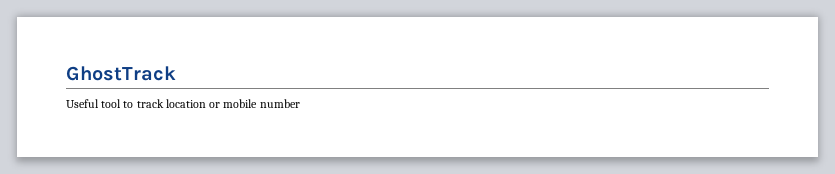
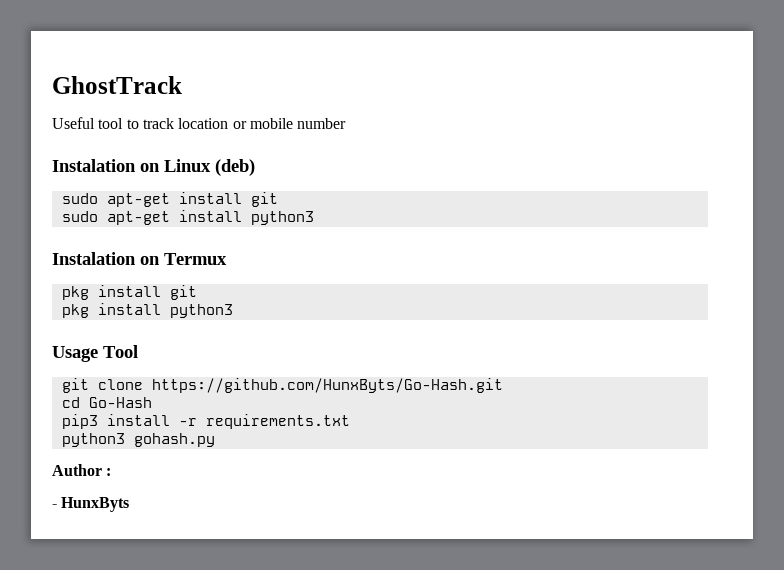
+ Instalation on Linux (deb)
+ sudo apt-get install git
+ sudo apt-get install python3
+ Instalation on Termux
+ pkg install git
+ pkg install python3
+ Usage Tool
+ git clone https://github.com/HunxByts/Go-Hash.git
+ cd Go-Hash
+ pip3 install -r requirements.txt
+ python3 gohash.py
+ Author :
+ - HunxByts

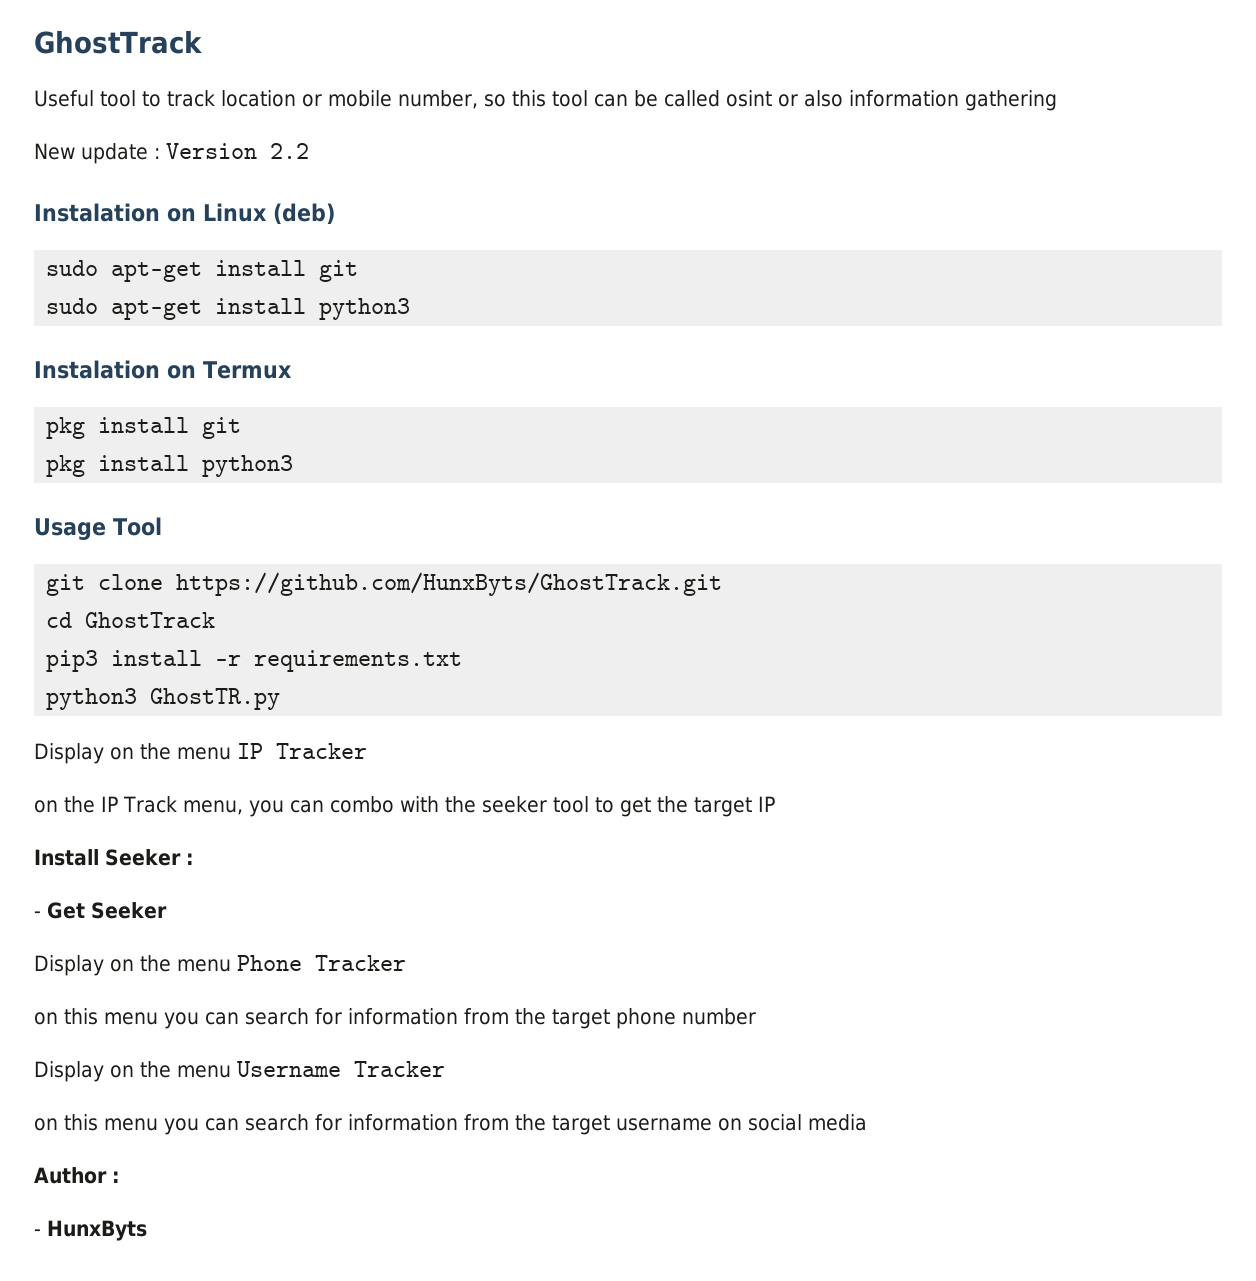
- Useful tool to track location or mobile number
+ Useful tool to track location or mobile number, so this tool can be called osint or also information gathering
+ New update : Version 2.2
- git clone https://github.com/HunxByts/Go-Hash.git
+ git clone https://github.com/HunxByts/GhostTrack.git
- cd Go-Hash
+ cd GhostTrack
- python3 gohash.py
+ python3 GhostTR.py
+ Display on the menu IP Tracker
+ on the IP Track menu, you can combo with the seeker tool to get the target IP
+ Install Seeker :
+ - Get Seeker
+ Display on the menu Phone Tracker
+ on this menu you can search for information from the target phone number
+ Display on the menu Username Tracker
+ on this menu you can search for information from the target username on social media

